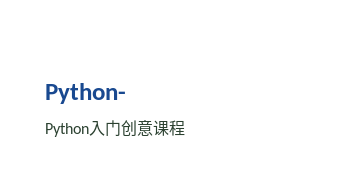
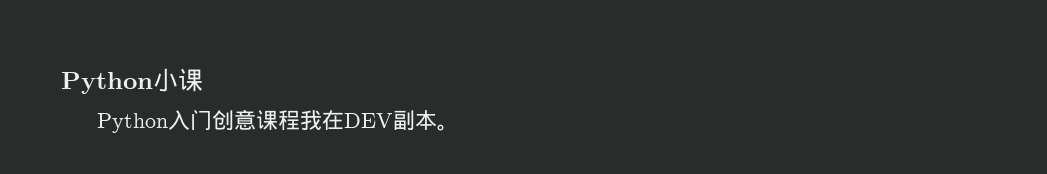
- Python-
+ Python小课
- Python入门创意课程
+ Python入门创意课程我在DEV副本。

